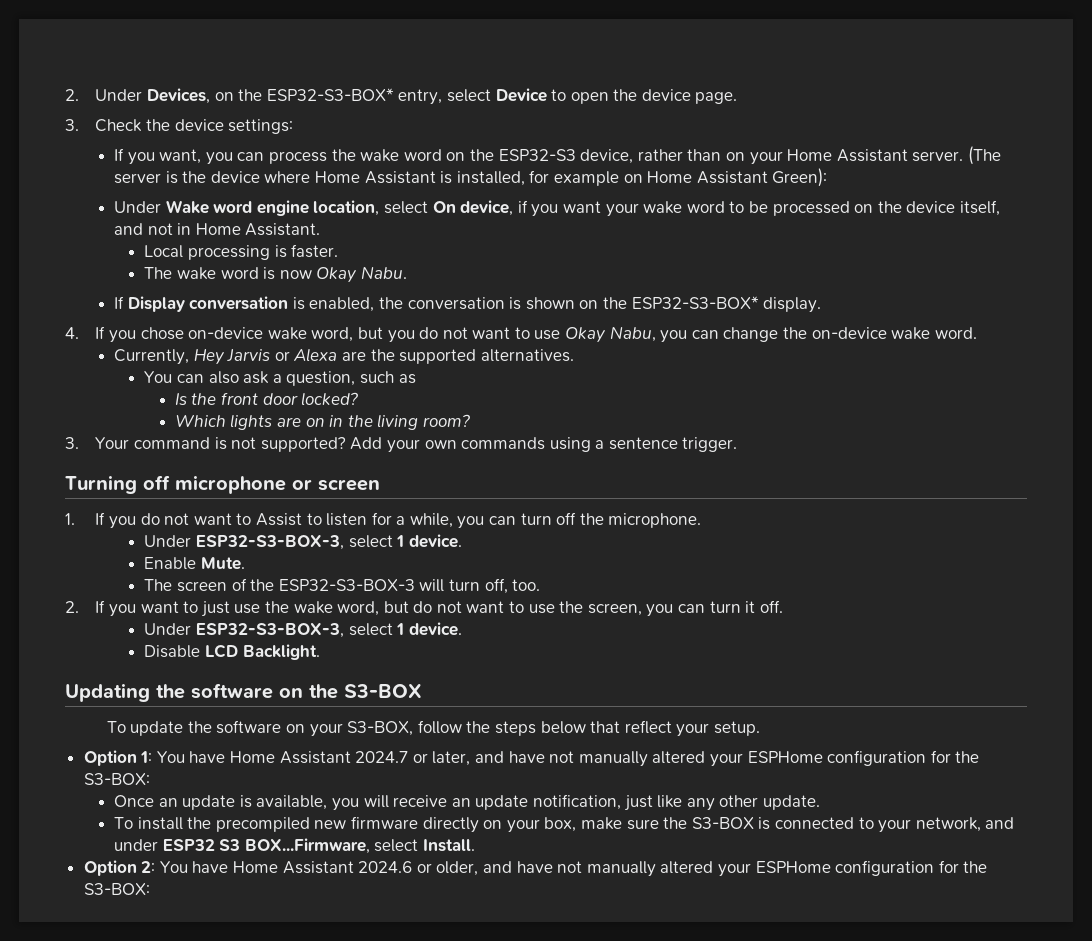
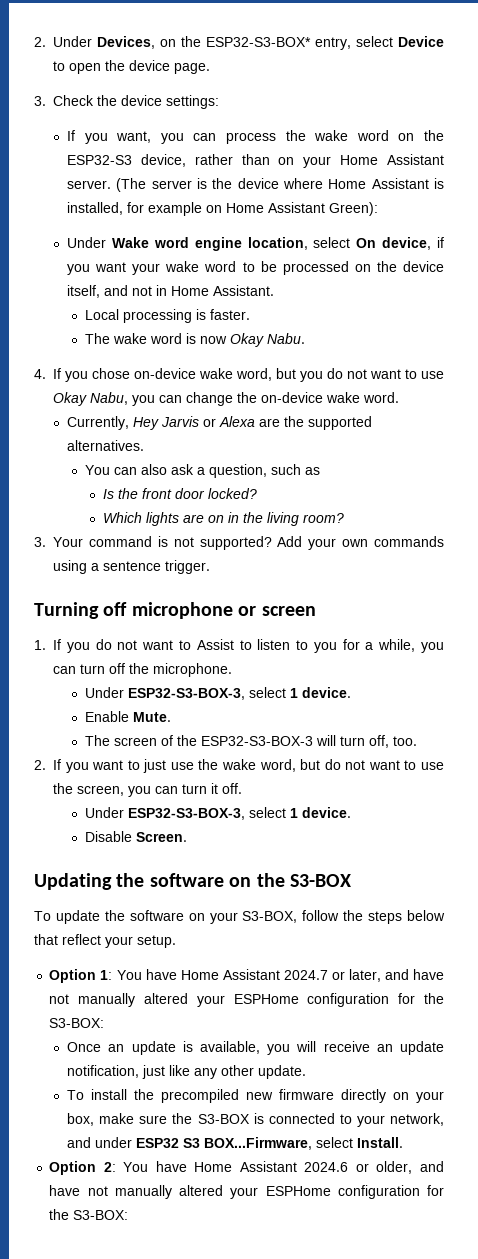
- If Display conversation is enabled, the conversation is shown on the ESP32-S3-BOX* display.
- 1. If you do not want to Assist to listen for a while, you can turn off the microphone.
+ 1. If you do not want to Assist to listen to you for a while, you can turn off the microphone.
- Disable LCD Backlight.
+ Disable Screen.

